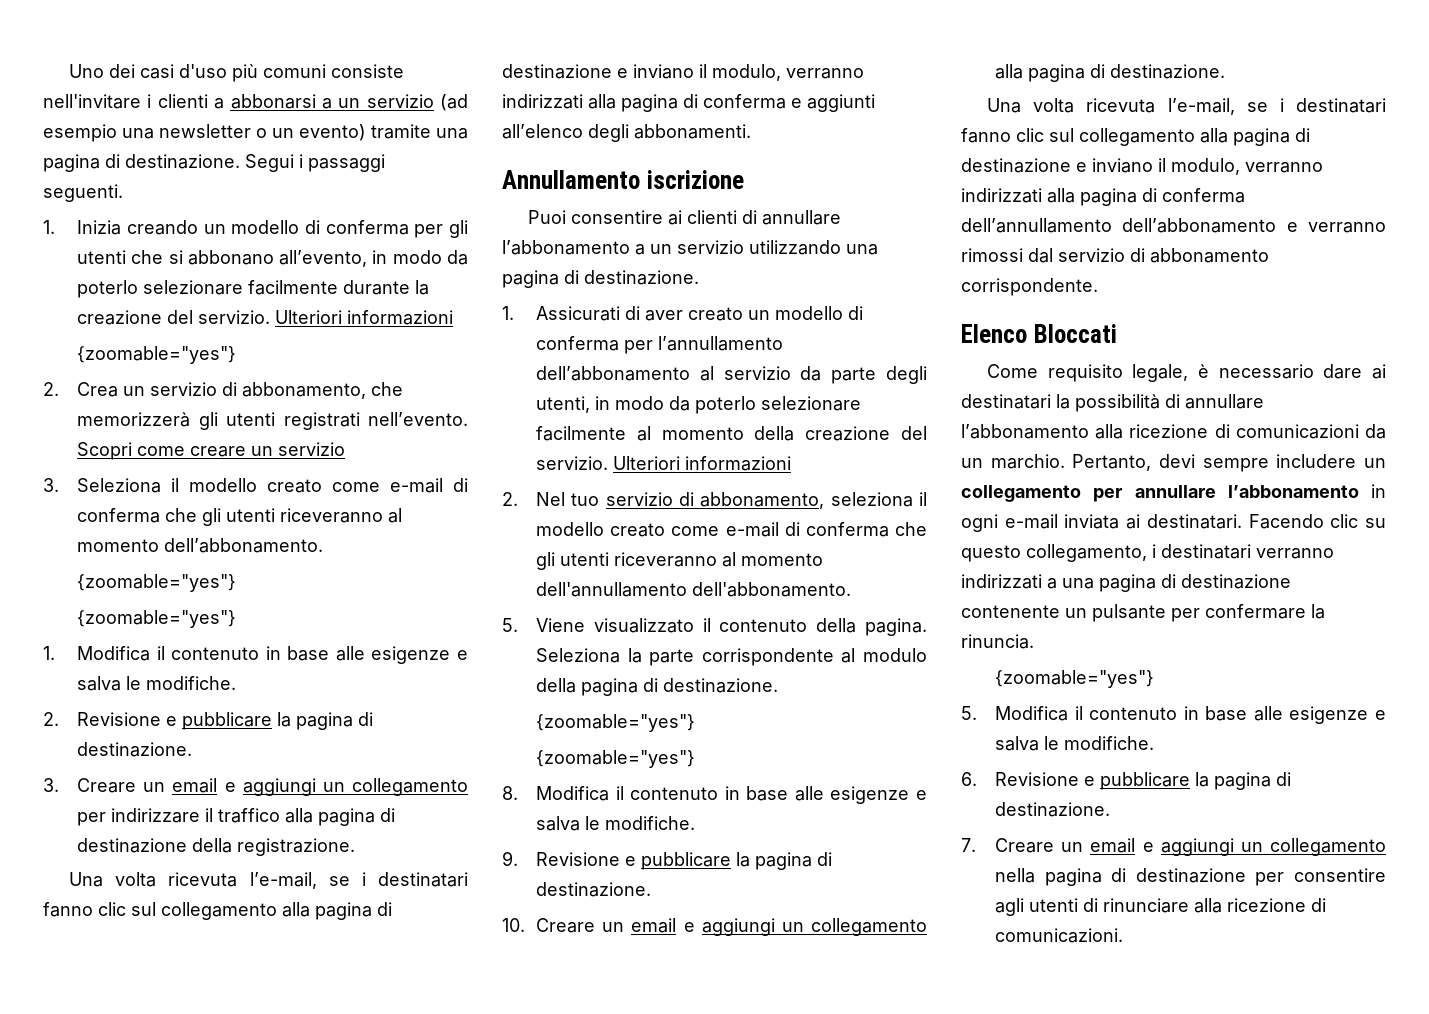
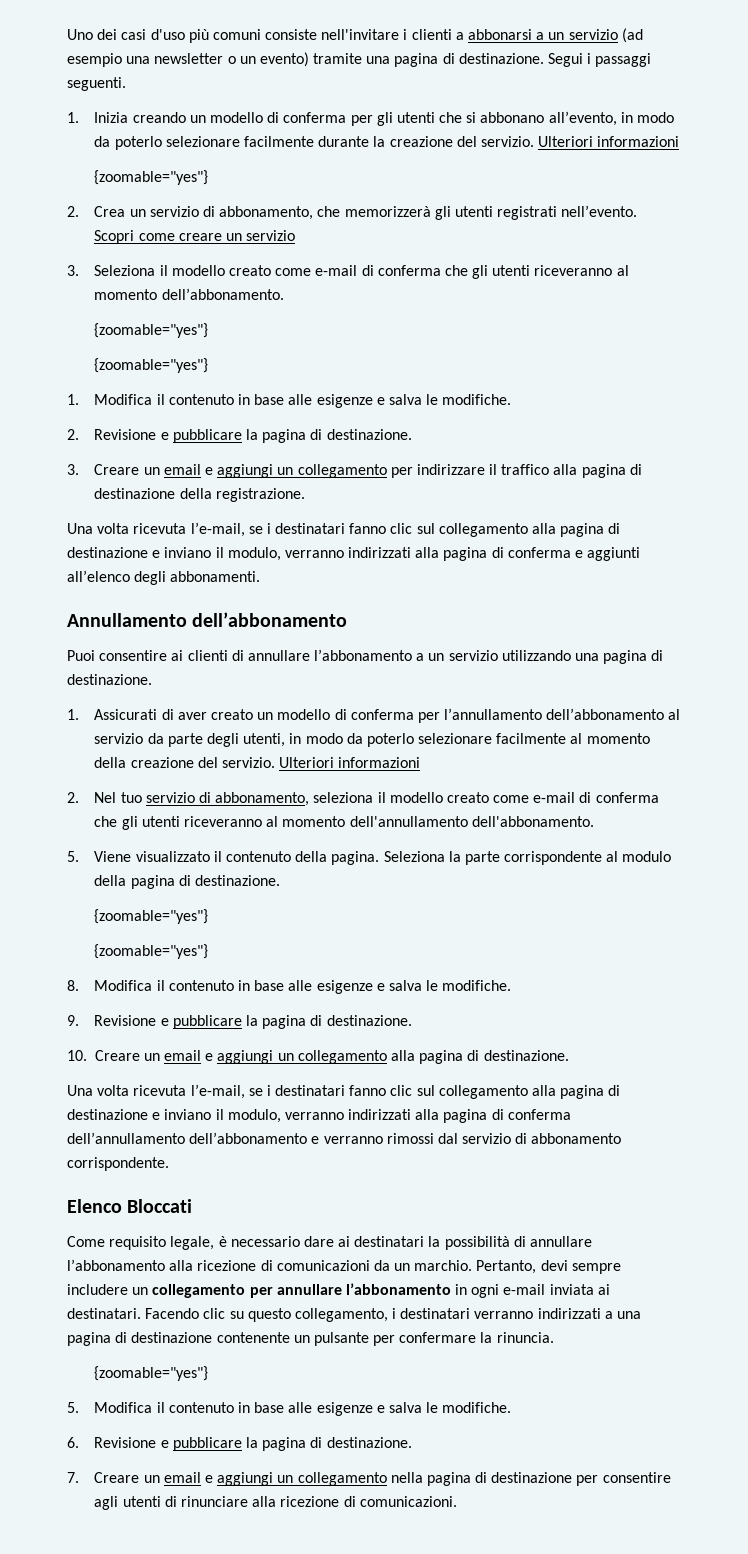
- Annullamento iscrizione
+ Annullamento dell’abbonamento

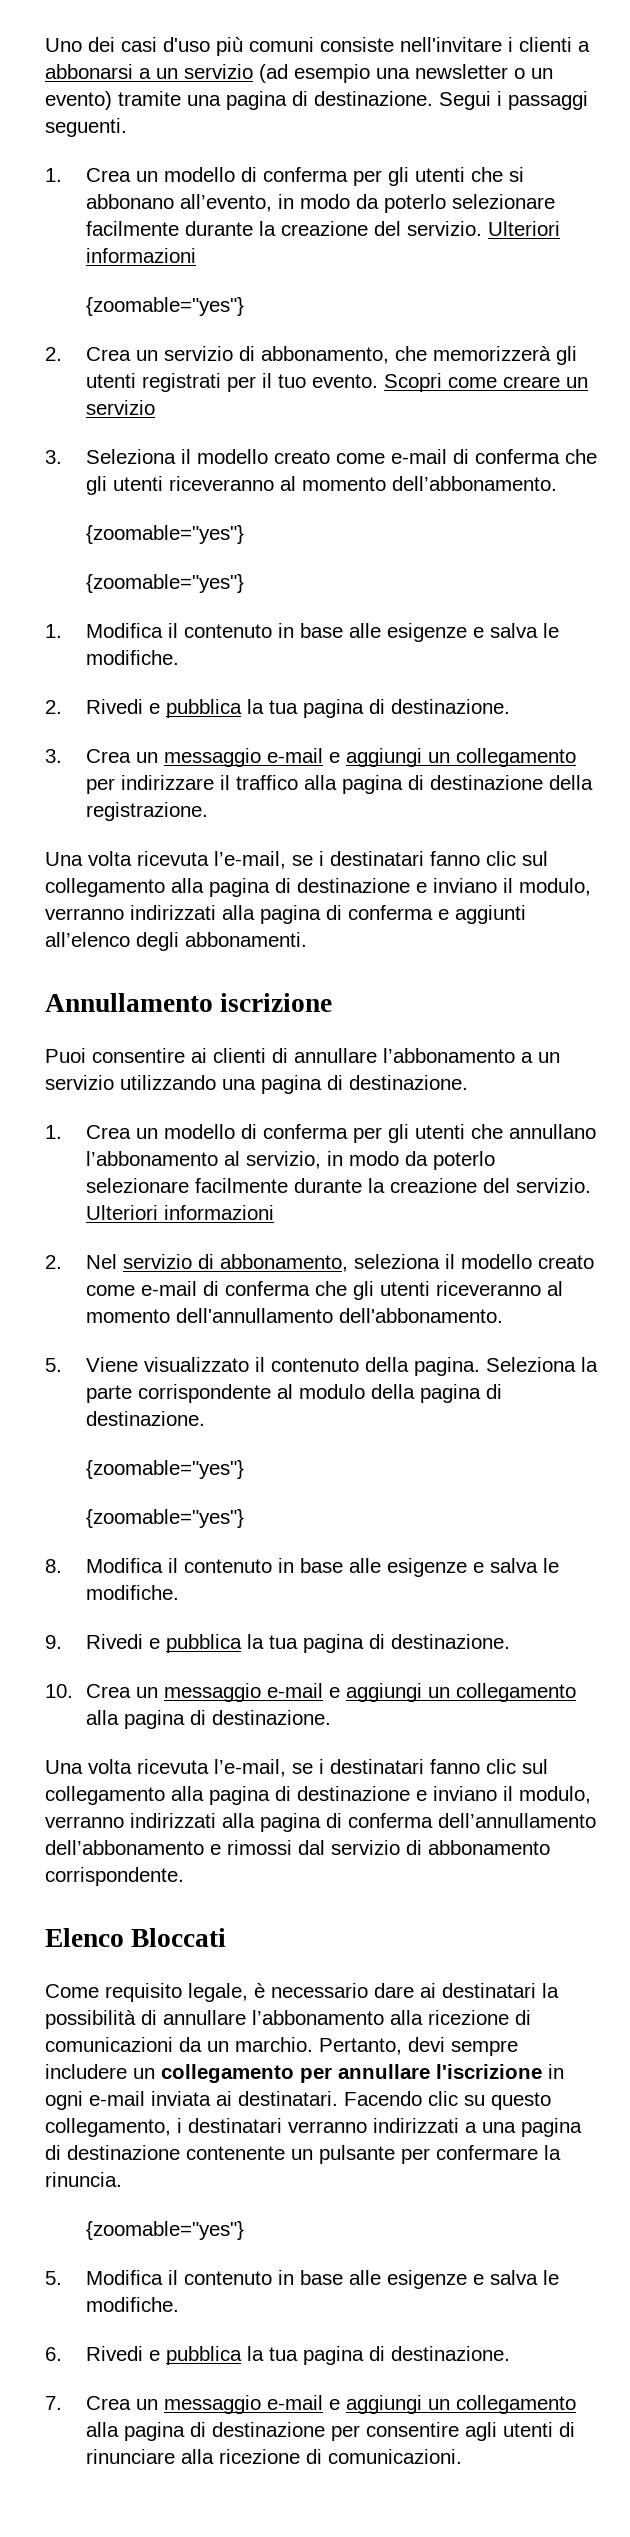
- 1. Inizia creando un modello di conferma per gli utenti che si abbonano all’evento, in modo da poterlo selezionare facilmente durante la creazione del servizio.
+ 1. Crea un modello di conferma per gli utenti che si abbonano all’evento, in modo da poterlo selezionare facilmente durante la creazione del servizio.
- 2. Crea un servizio di abbonamento, che memorizzerà gli utenti registrati nell’evento.
+ 2. Crea un servizio di abbonamento, che memorizzerà gli utenti registrati per il tuo evento.
- 2. Revisione e pubblicare la pagina di destinazione.
+ 2. Rivedi e pubblica la tua pagina di destinazione.
- 3. Creare un email e aggiungi un collegamento per indirizzare il traffico alla pagina di destinazione della registrazione.
+ 3. Crea un messaggio e-mail e aggiungi un collegamento per indirizzare il traffico alla pagina di destinazione della registrazione.
- Annullamento dell’abbonamento
+ Annullamento iscrizione
- 1. Assicurati di aver creato un modello di conferma per l’annullamento dell’abbonamento al servizio da parte degli utenti, in modo da poterlo selezionare facilmente al momento della creazione del servizio.
+ 1. Crea un modello di conferma per gli utenti che annullano l’abbonamento al servizio, in modo da poterlo selezionare facilmente durante la creazione del servizio.
- 2. Nel tuo servizio di abbonamento, seleziona il modello creato come e-mail di conferma che gli utenti riceveranno al momento dell'annullamento dell'abbonamento.
+ 2. Nel servizio di abbonamento, seleziona il modello creato come e-mail di conferma che gli utenti riceveranno al momento dell'annullamento dell'abbonamento.
- 9. Revisione e pubblicare la pagina di destinazione.
+ 9. Rivedi e pubblica la tua pagina di destinazione.
- 10. Creare un email e aggiungi un collegamento alla pagina di destinazione.
+ 10. Crea un messaggio e-mail e aggiungi un collegamento alla pagina di destinazione.
- Una volta ricevuta l’e-mail, se i destinatari fanno clic sul collegamento alla pagina di destinazione e inviano il modulo, verranno indirizzati alla pagina di conferma dell’annullamento dell’abbonamento e verranno rimossi dal servizio di abbonamento corrispondente.
+ Una volta ricevuta l’e-mail, se i destinatari fanno clic sul collegamento alla pagina di destinazione e inviano il modulo, verranno indirizzati alla pagina di conferma dell’annullamento dell’abbonamento e rimossi dal servizio di abbonamento corrispondente.
- Pertanto, devi sempre includere un collegamento per annullare l’abbonamento in ogni e-mail inviata ai destinatari.
+ Pertanto, devi sempre includere un collegamento per annullare l'iscrizione in ogni e-mail inviata ai destinatari.
- 6. Revisione e pubblicare la pagina di destinazione.
+ 6. Rivedi e pubblica la tua pagina di destinazione.
- 7. Creare un email e aggiungi un collegamento nella pagina di destinazione per consentire agli utenti di rinunciare alla ricezione di comunicazioni.
+ 7. Crea un messaggio e-mail e aggiungi un collegamento alla pagina di destinazione per consentire agli utenti di rinunciare alla ricezione di comunicazioni.

